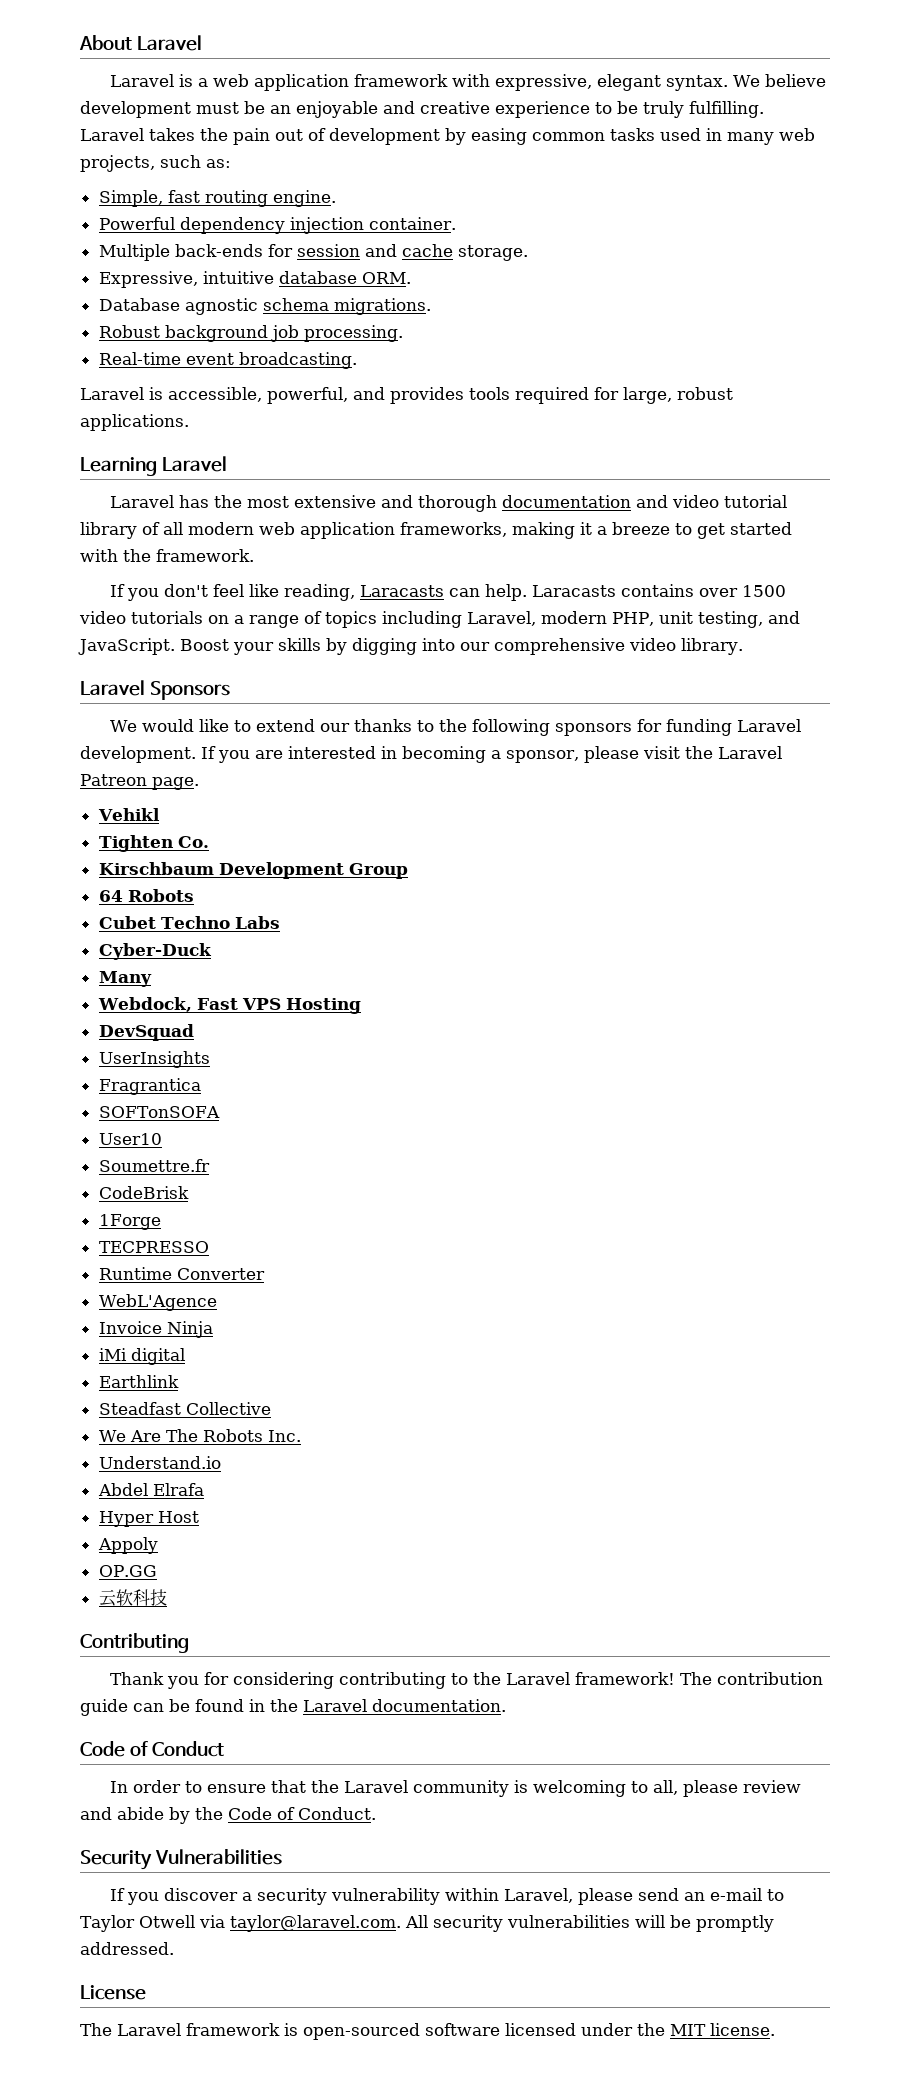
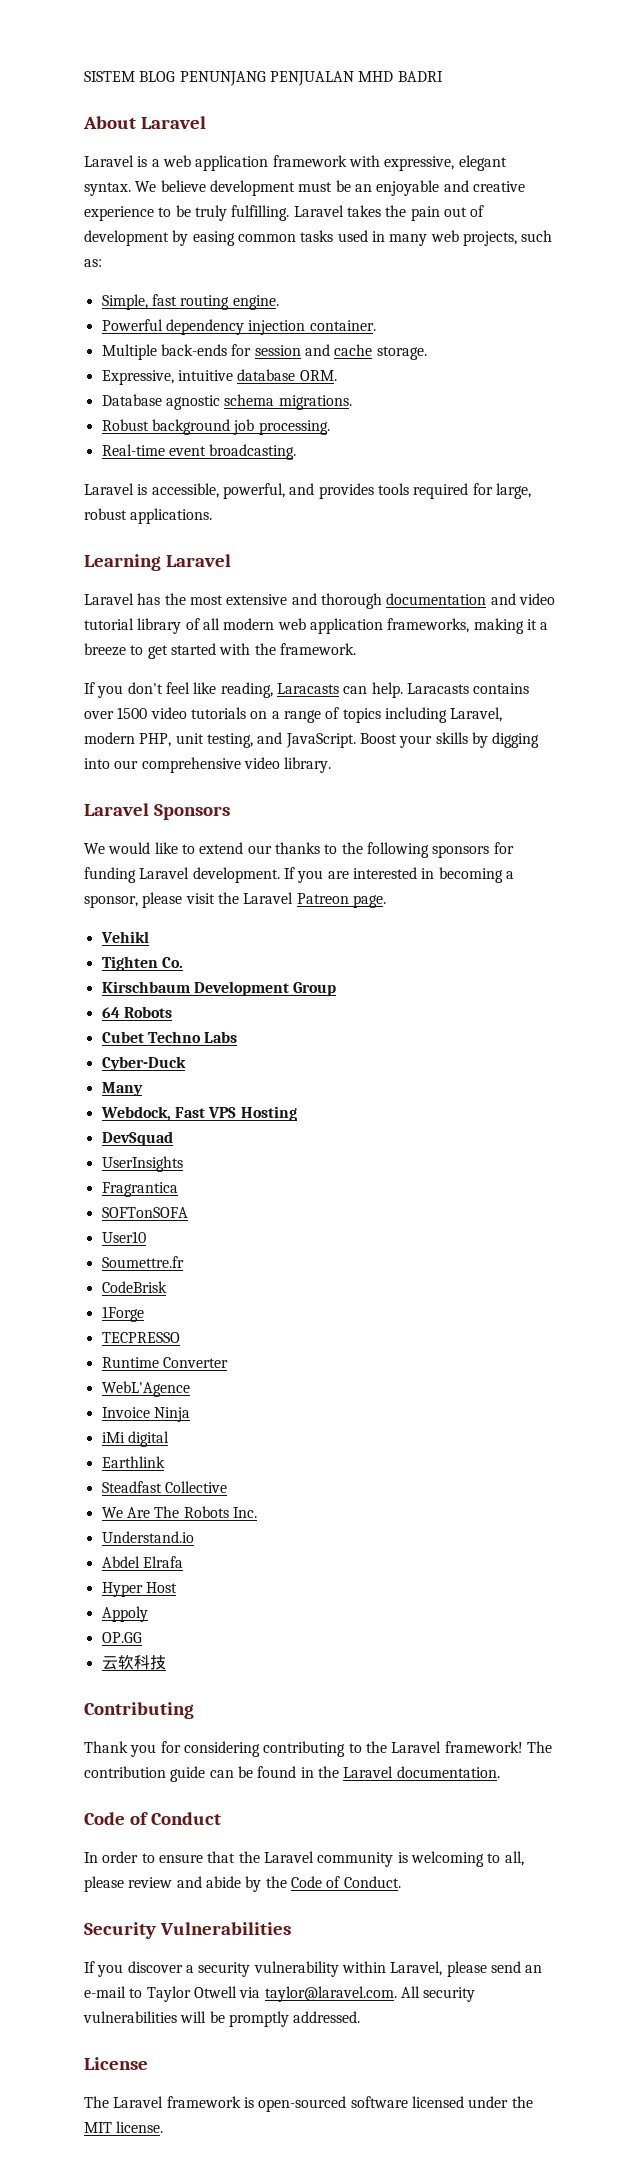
+ SISTEM BLOG PENUNJANG PENJUALAN MHD BADRI

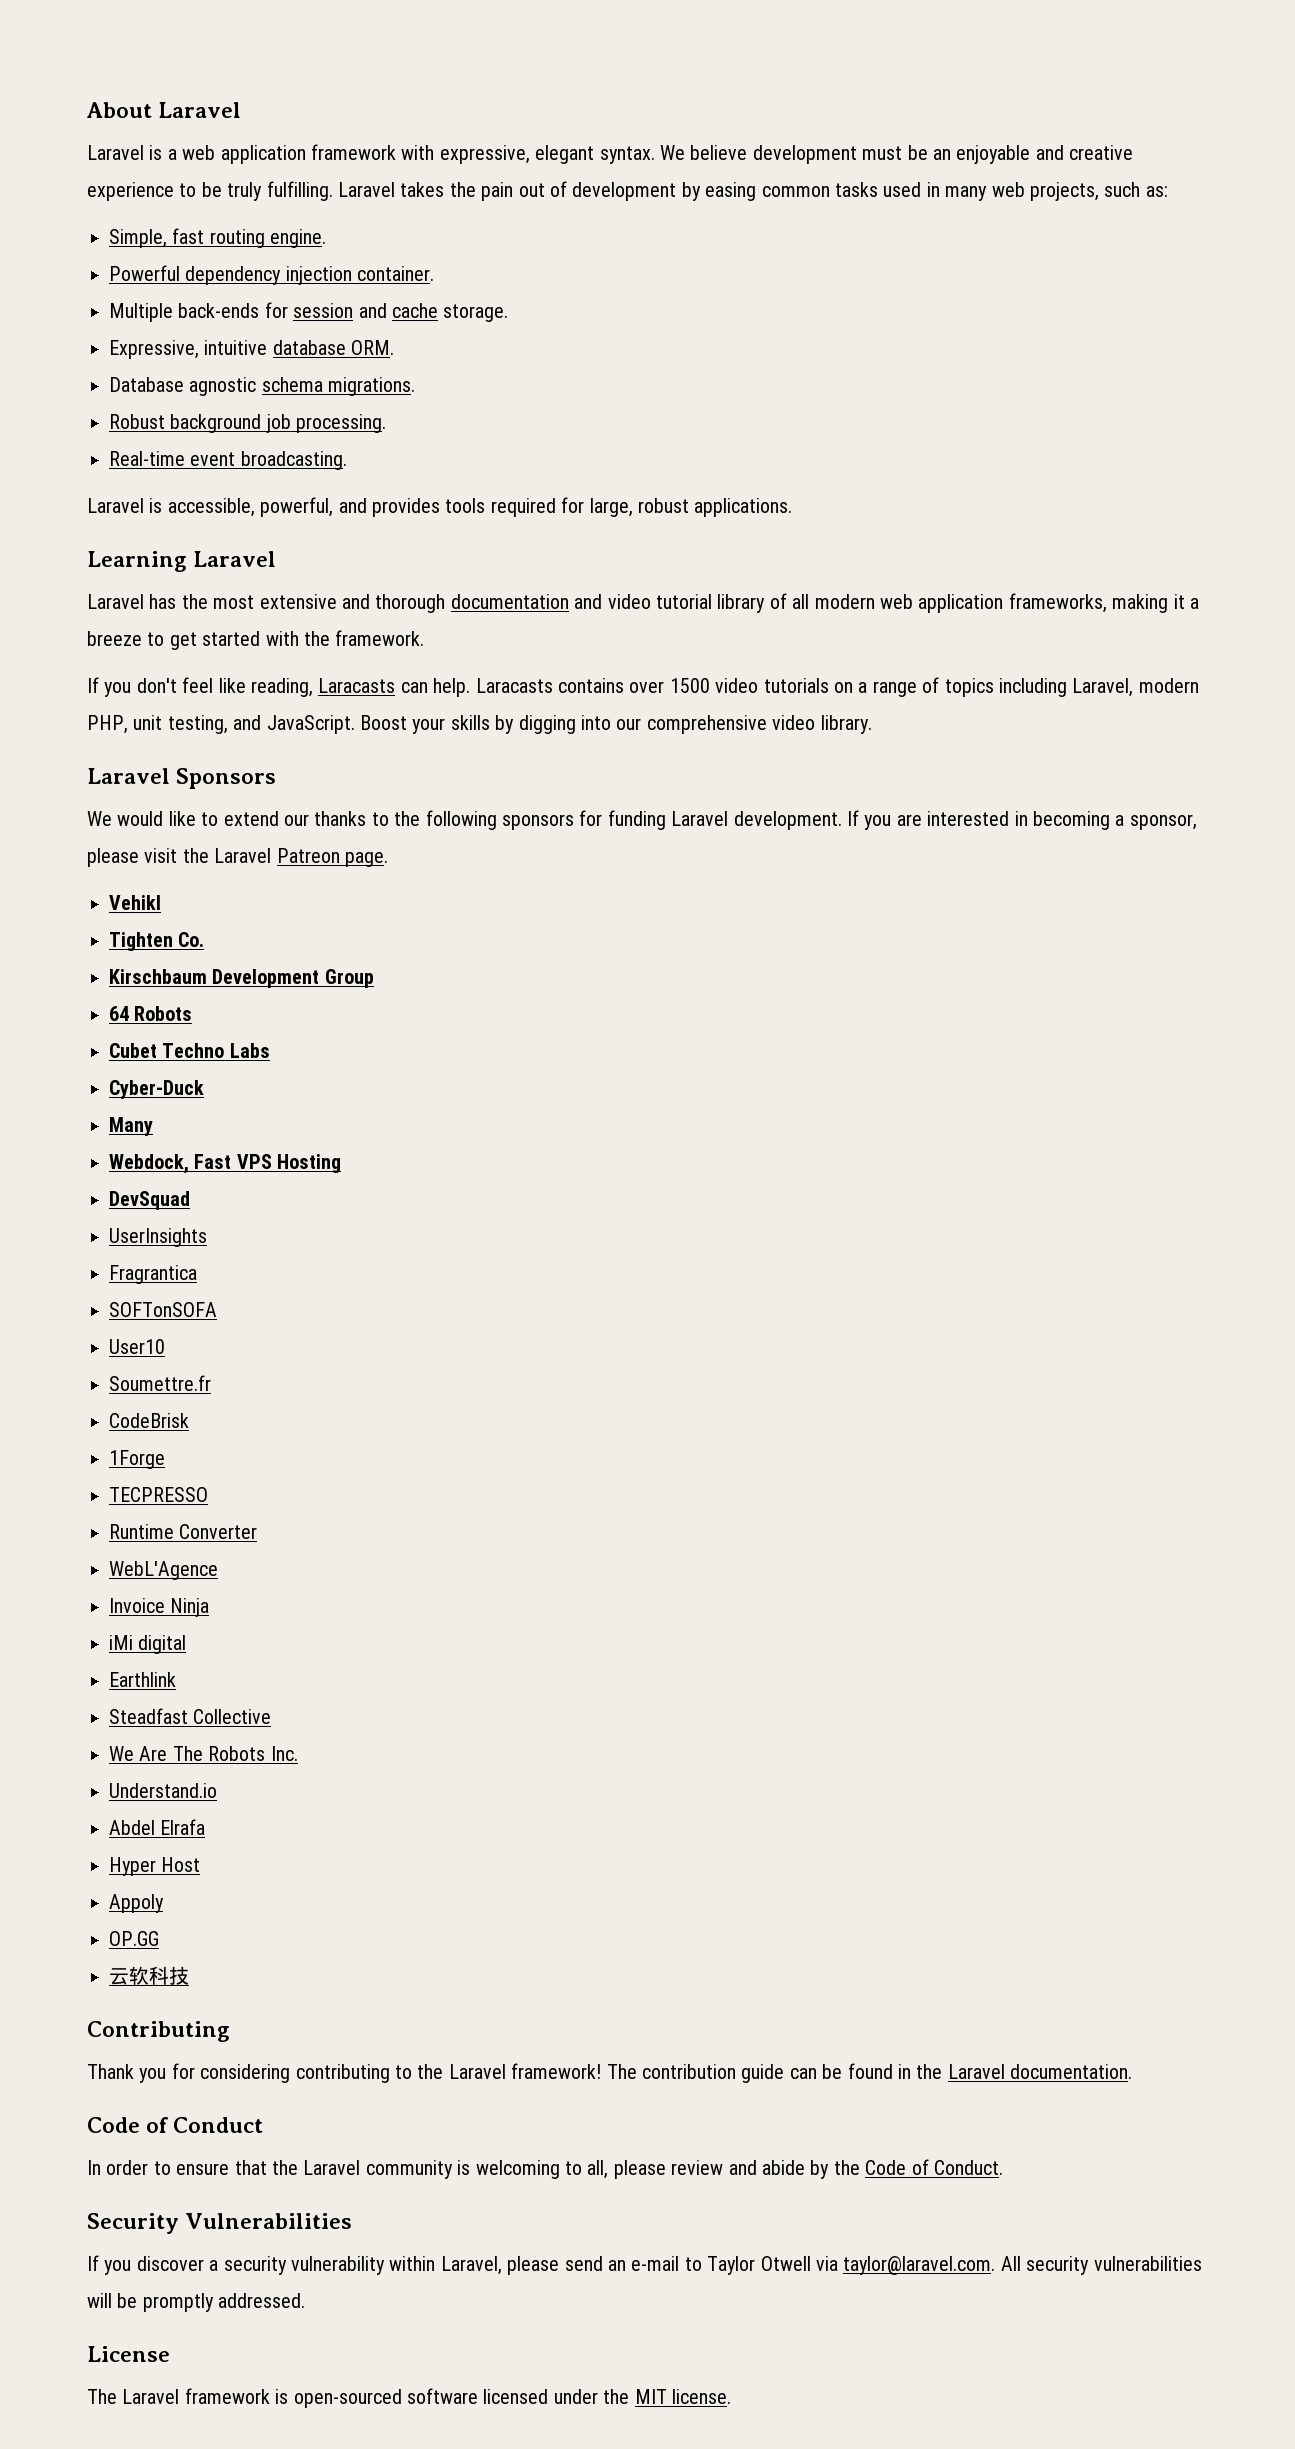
- SISTEM BLOG PENUNJANG PENJUALAN MHD BADRI

